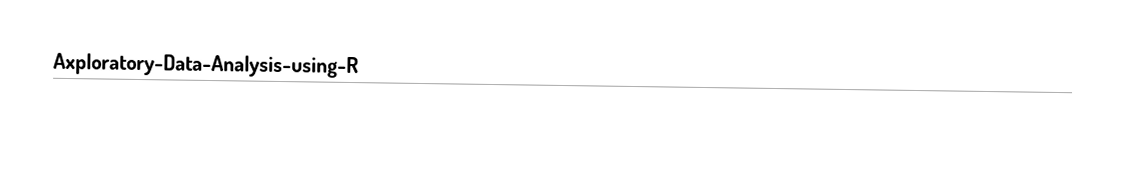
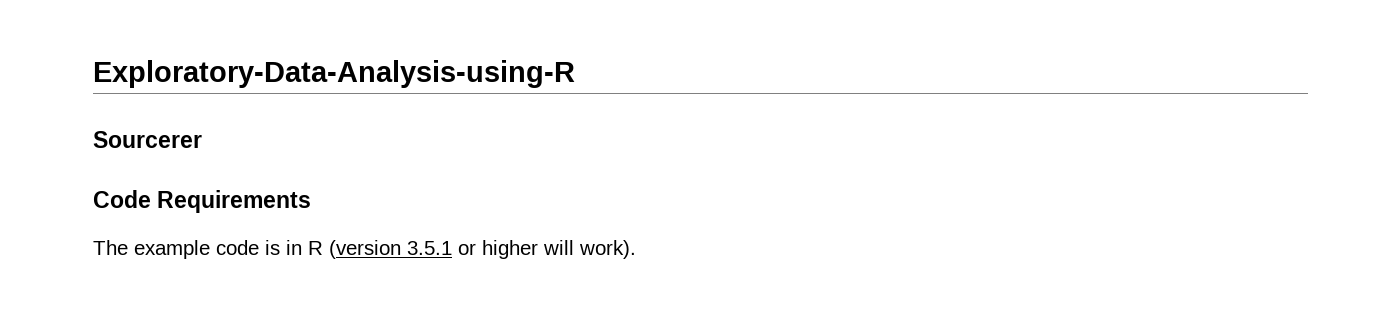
- Axploratory-Data-Analysis-using-R
+ Exploratory-Data-Analysis-using-R
+ Sourcerer
+ Code Requirements
+ The example code is in R (version 3.5.1 or higher will work).

